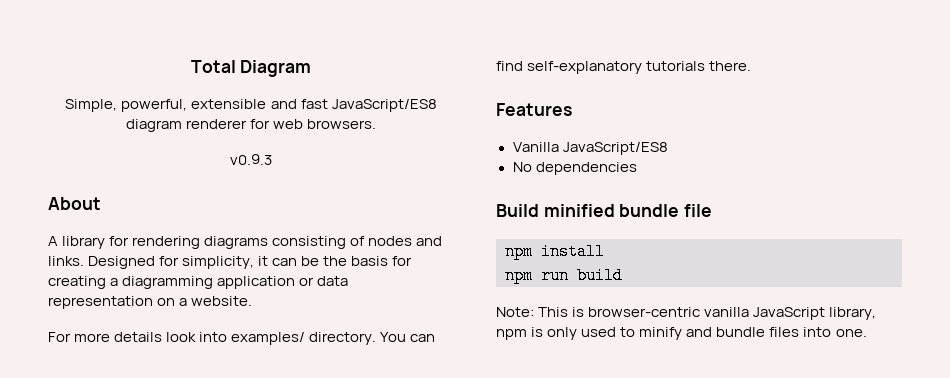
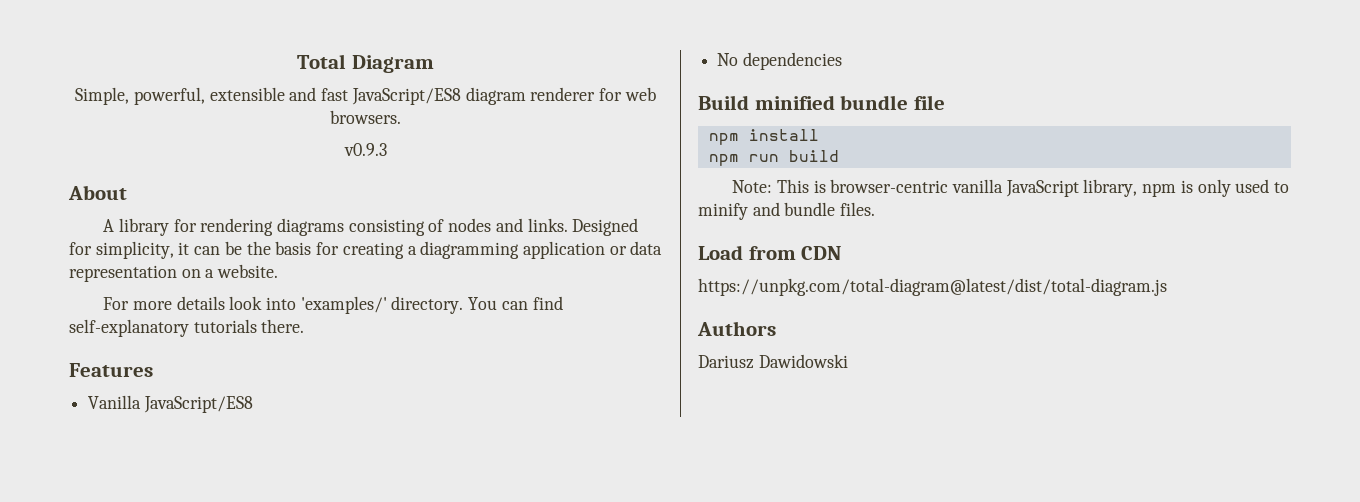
- For more details look into examples/ directory.
+ For more details look into 'examples/' directory.
- Note: This is browser-centric vanilla JavaScript library, npm is only used to minify and bundle files into one.
+ Note: This is browser-centric vanilla JavaScript library, npm is only used to minify and bundle files.
+ Load from CDN
+ https://unpkg.com/total-diagram@latest/dist/total-diagram.js
+ Authors
+ Dariusz Dawidowski

